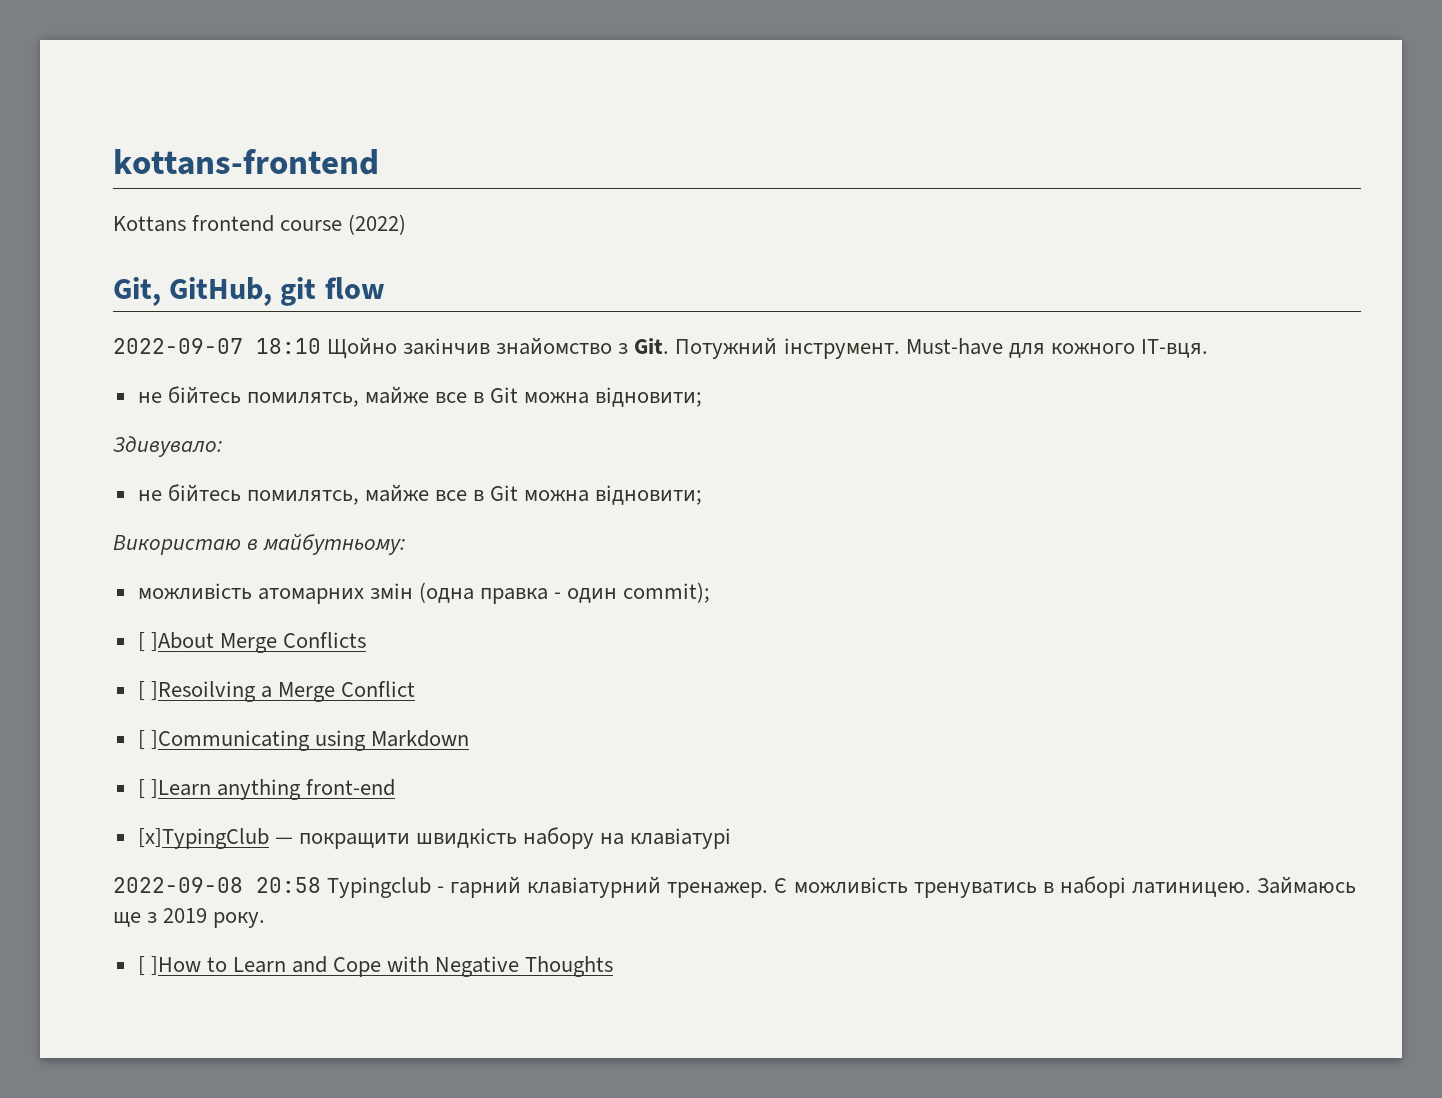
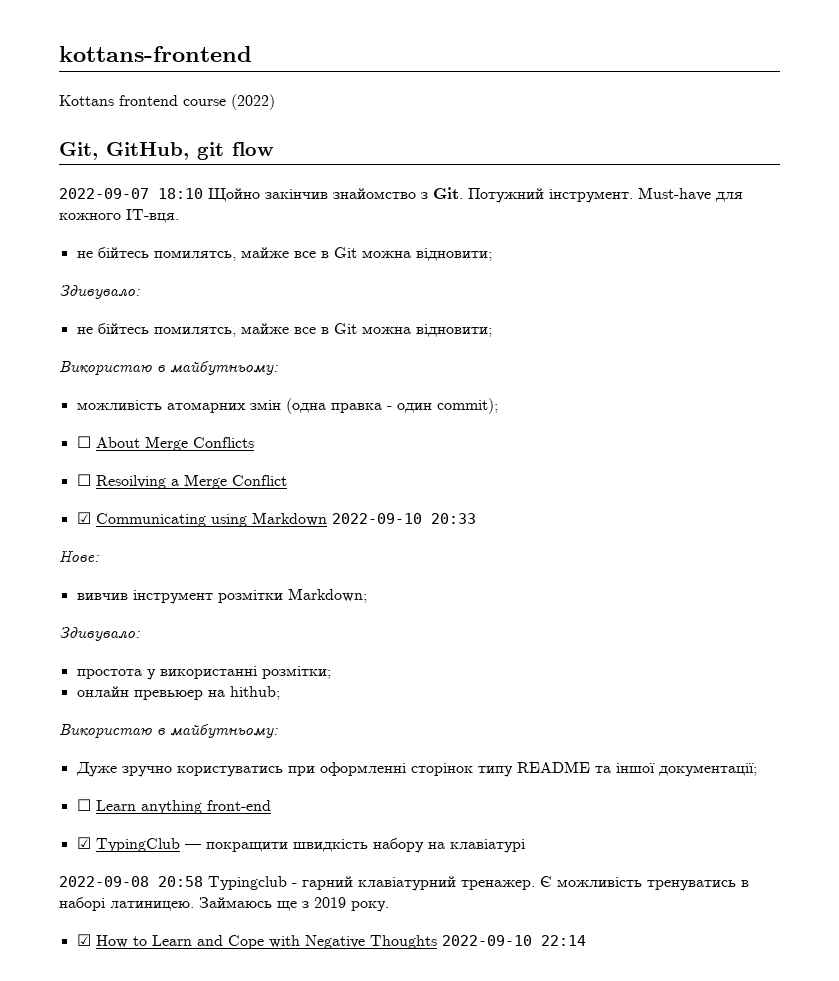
- [ ]About Merge Conflicts
+ ☐ About Merge Conflicts
- [ ]Resoilving a Merge Conflict
+ ☐ Resoilving a Merge Conflict
- [ ]Communicating using Markdown
- [ ]Learn anything front-end
+ ☑ Communicating using Markdown 2022-09-10 20:33
+ Нове:
+ вивчив інструмент розмітки Markdown;
+ Здивувало:
+ простота у використанні розмітки;
+ онлайн превьюер на hithub;
+ Використаю в майбутньому:
+ Дуже зручно користуватись при оформленні сторінок типу README та іншої документації;
+ ☐ Learn anything front-end
- [x]TypingClub — покращити швидкість набору на клавіатурі
+ ☑ TypingClub — покращити швидкість набору на клавіатурі
- [ ]How to Learn and Cope with Negative Thoughts
+ ☑ How to Learn and Cope with Negative Thoughts 2022-09-10 22:14

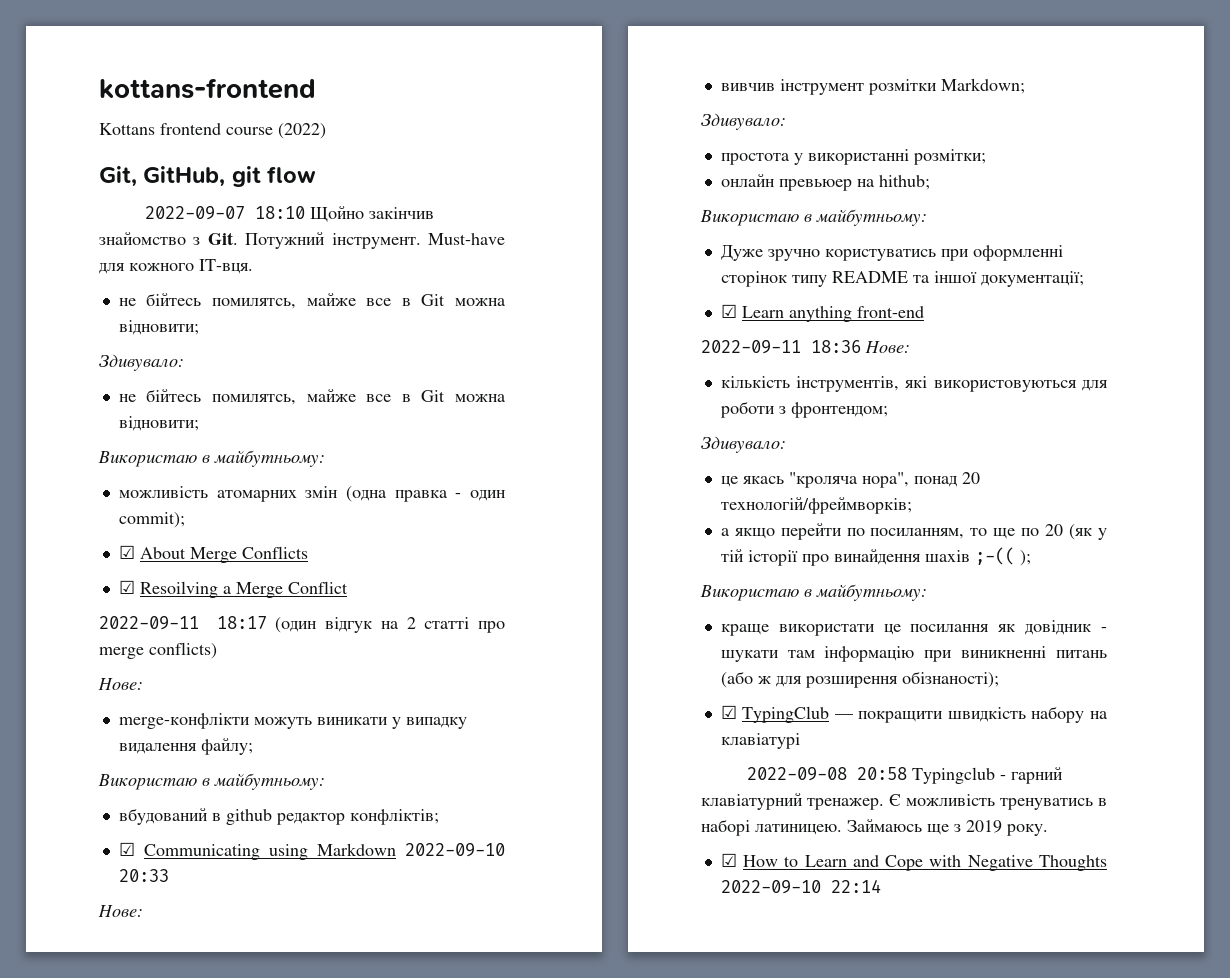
- ☐ About Merge Conflicts
+ ☑ About Merge Conflicts
- ☐ Resoilving a Merge Conflict
+ ☑ Resoilving a Merge Conflict
+ 2022-09-11 18:17 (один відгук на 2 статті про merge conflicts)
+ Нове:
+ merge-конфлікти можуть виникати у випадку видалення файлу;
+ Використаю в майбутньому:
+ вбудований в github редактор конфліктів;
- ☐ Learn anything front-end
+ ☑ Learn anything front-end
+ 2022-09-11 18:36 Нове:
+ кількість інструментів, які використовуються для роботи з фронтендом;
+ Здивувало:
+ це якась "кроляча нора", понад 20 технологій/фреймворків;
+ а якщо перейти по посиланням, то ще по 20 (як у тій історії про винайдення шахів ;-(( );
+ Використаю в майбутньому:
+ краще використати це посилання як довідник - шукати там інформацію при виникненні питань (або ж для розширення обізнаності);

